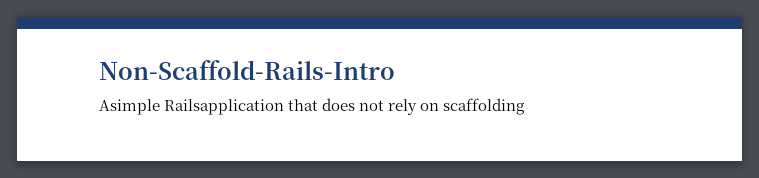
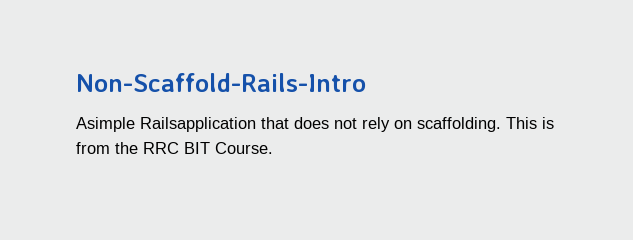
- Asimple Railsapplication that does not rely on scaffolding
+ Asimple Railsapplication that does not rely on scaffolding. This is from the RRC BIT Course.

